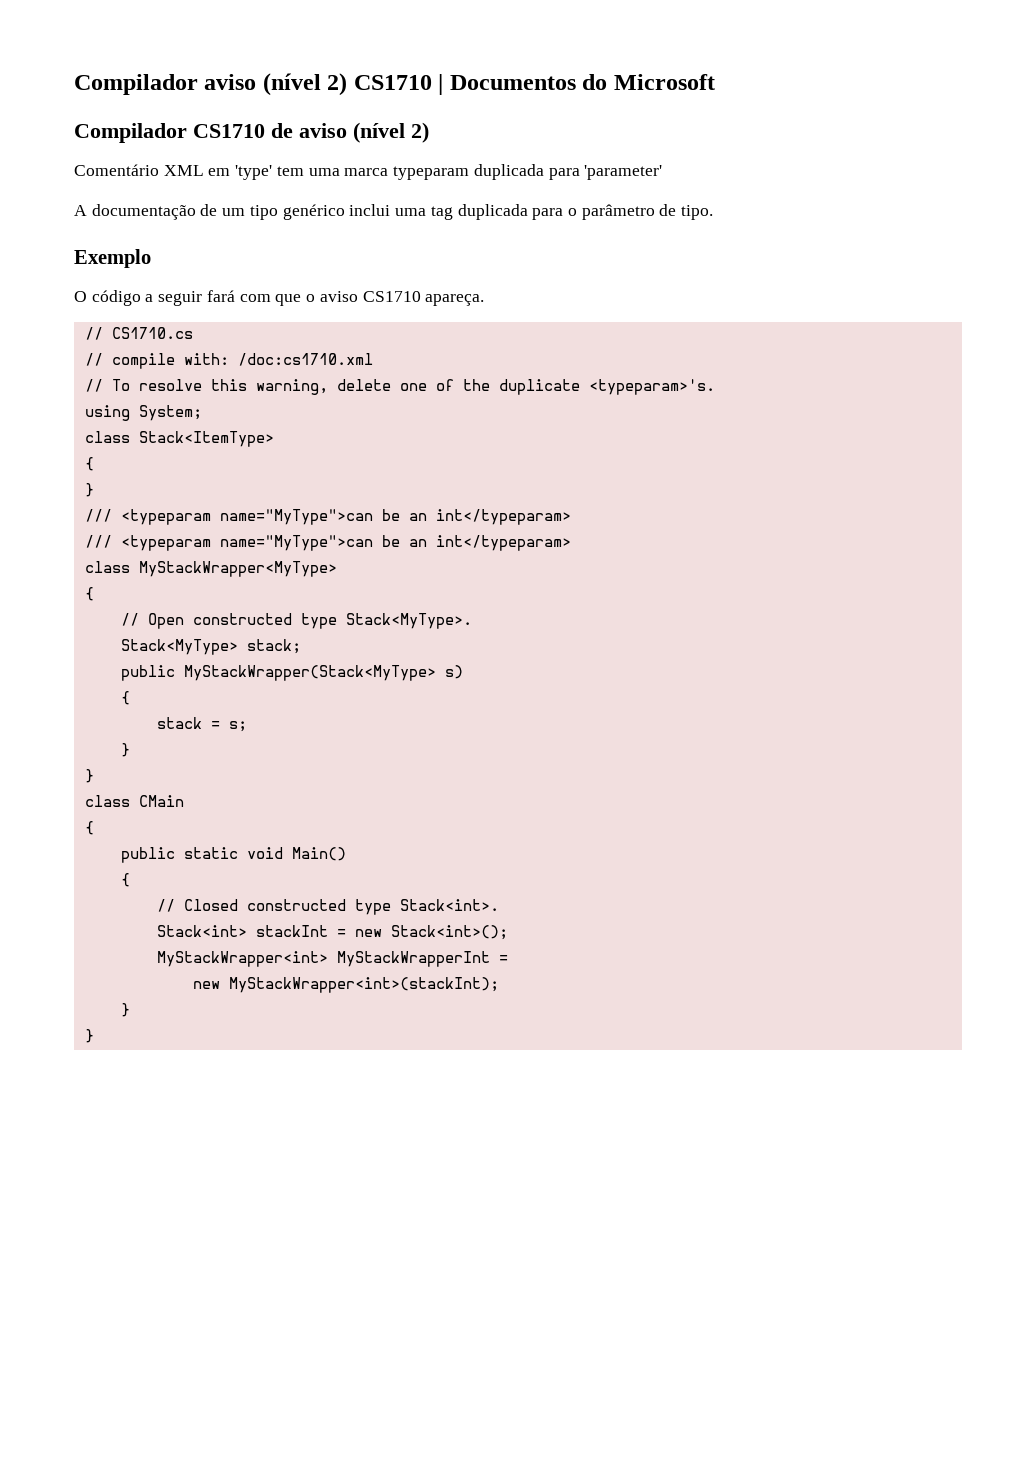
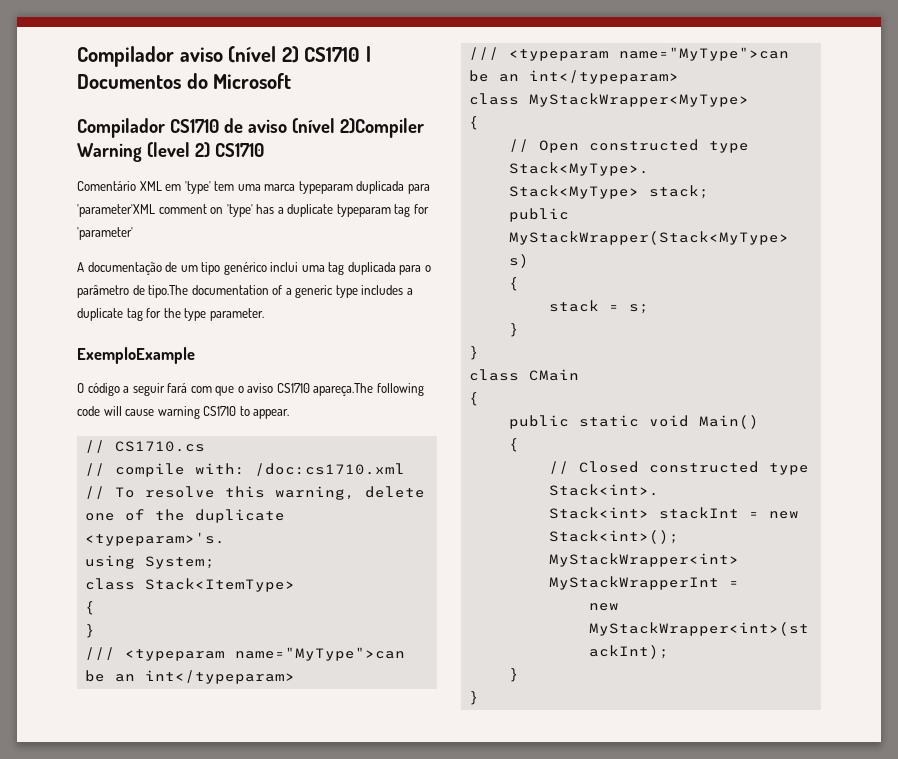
- Compilador CS1710 de aviso (nível 2)
+ Compilador CS1710 de aviso (nível 2)Compiler Warning (level 2) CS1710
- Comentário XML em 'type' tem uma marca typeparam duplicada para 'parameter'
+ Comentário XML em 'type' tem uma marca typeparam duplicada para 'parameter'XML comment on 'type' has a duplicate typeparam tag for 'parameter'
- A documentação de um tipo genérico inclui uma tag duplicada para o parâmetro de tipo.
- Exemplo
+ A documentação de um tipo genérico inclui uma tag duplicada para o parâmetro de tipo.The documentation of a generic type includes a duplicate tag for the type parameter.
+ ExemploExample
- O código a seguir fará com que o aviso CS1710 apareça.
+ O código a seguir fará com que o aviso CS1710 apareça.The following code will cause warning CS1710 to appear.

